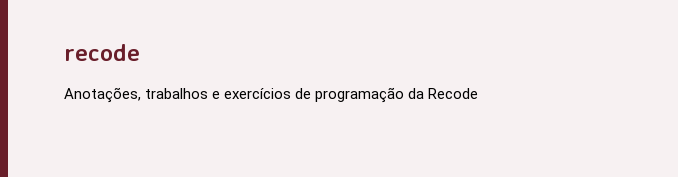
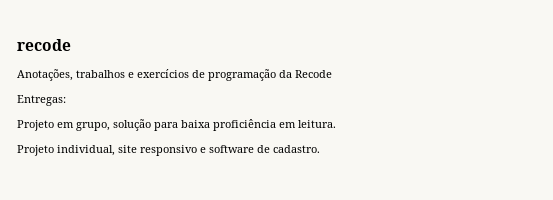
+ Entregas:
+ Projeto em grupo, solução para baixa proficiência em leitura.
+ Projeto individual, site responsivo e software de cadastro.

